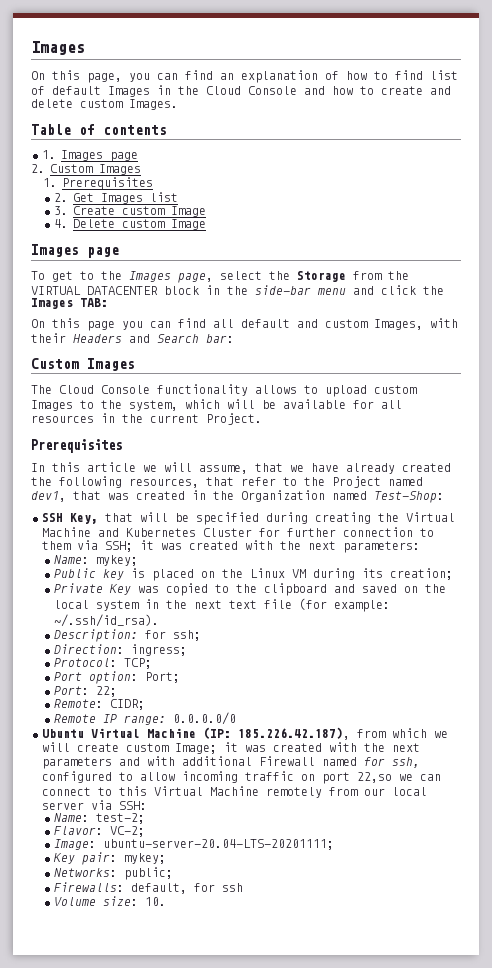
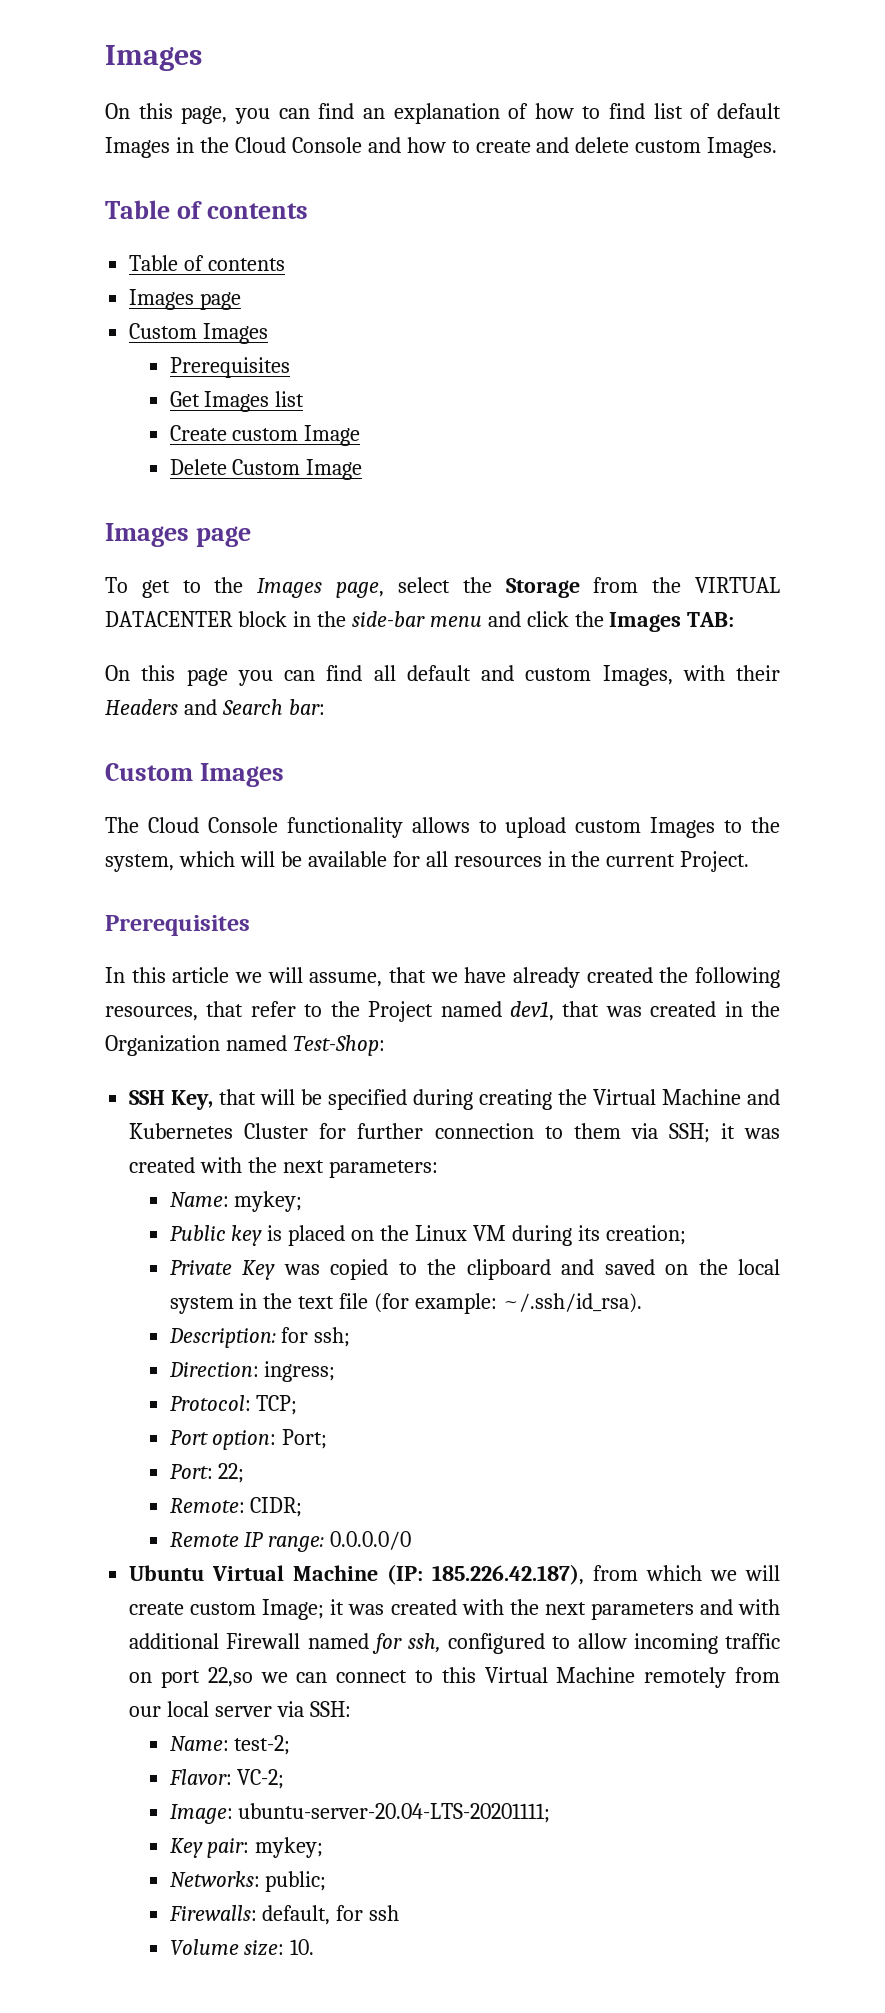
  On this page, you can find an explanation of how to find list of default Images in the Cloud Console and how to create and delete custom Images.
  Table of contents
- 1. Images page
- 2. Custom Images
- 1. Prerequisites
- 2. Get Images list
+ Table of contents
+ Images page
+ Custom Images
+ Prerequisites
+ Get Images list
- 3. Create custom Image
+ Create custom Image
- 4. Delete custom Image
+ Delete Custom Image
- Private Key was copied to the clipboard and saved on the local system in the next text file (for example: ~/.ssh/id_rsa).
+ Private Key was copied to the clipboard and saved on the local system in the text file (for example: ~/.ssh/id_rsa).

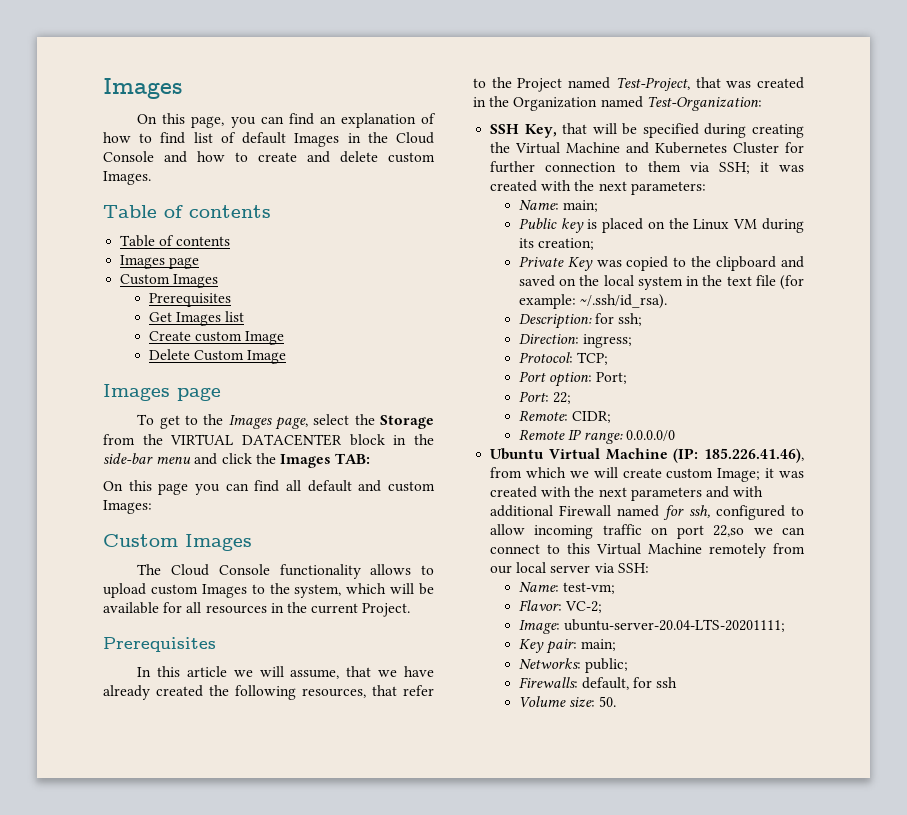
- On this page you can find all default and custom Images, with their Headers and Search bar:
+ On this page you can find all default and custom Images:
- In this article we will assume, that we have already created the following resources, that refer to the Project named dev1, that was created in the Organization named Test-Shop:
+ In this article we will assume, that we have already created the following resources, that refer to the Project named Test-Project, that was created in the Organization named Test-Organization:
- Name: mykey;
+ Name: main;
- Ubuntu Virtual Machine (IP: 185.226.42.187), from which we will create custom Image; it was created with the next parameters and with additional Firewall named for ssh, configured to allow incoming traffic on port 22,so we can connect to this Virtual Machine remotely from our local server via SSH:
+ Ubuntu Virtual Machine (IP: 185.226.41.46), from which we will create custom Image; it was created with the next parameters and with additional Firewall named for ssh, configured to allow incoming traffic on port 22,so we can connect to this Virtual Machine remotely from our local server via SSH:
- Name: test-2;
+ Name: test-vm;
- Key pair: mykey;
+ Key pair: main;
- Volume size: 10.
+ Volume size: 50.

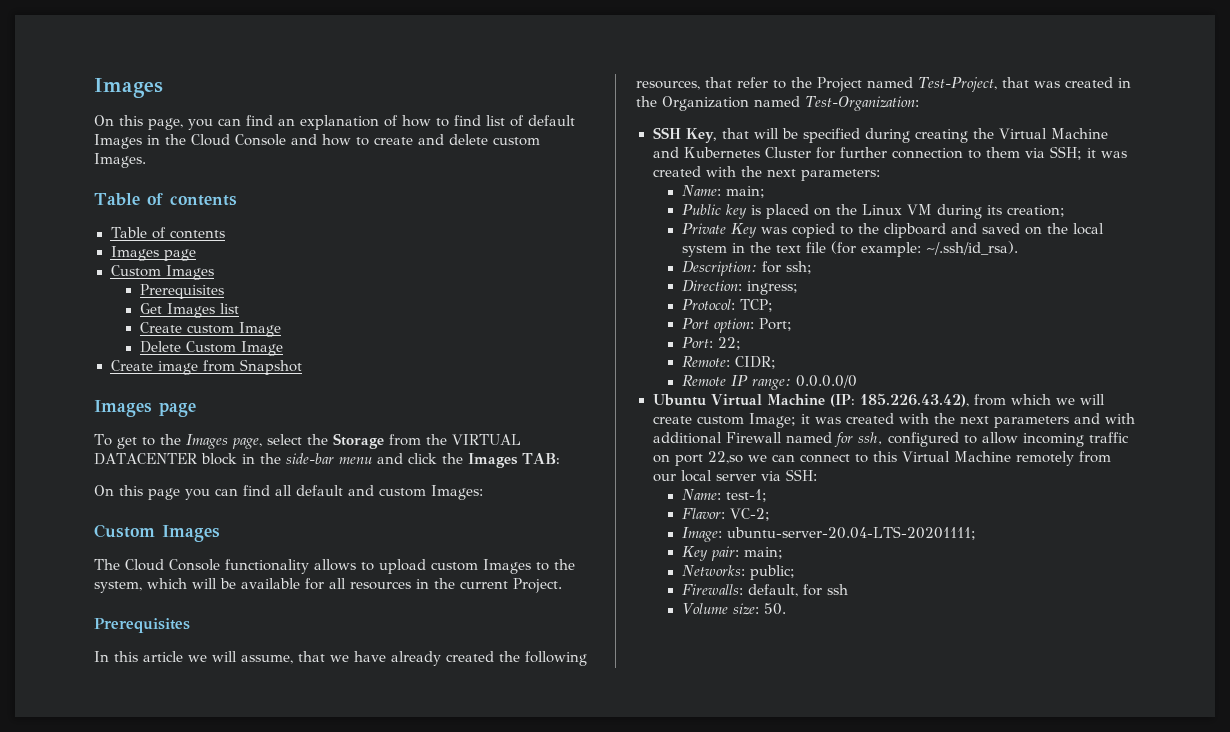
+ Create image from Snapshot
- Ubuntu Virtual Machine (IP: 185.226.41.46), from which we will create custom Image; it was created with the next parameters and with additional Firewall named for ssh, configured to allow incoming traffic on port 22,so we can connect to this Virtual Machine remotely from our local server via SSH:
+ Ubuntu Virtual Machine (IP: 185.226.43.42), from which we will create custom Image; it was created with the next parameters and with additional Firewall named for ssh, configured to allow incoming traffic on port 22,so we can connect to this Virtual Machine remotely from our local server via SSH:
- Name: test-vm;
+ Name: test-1;

